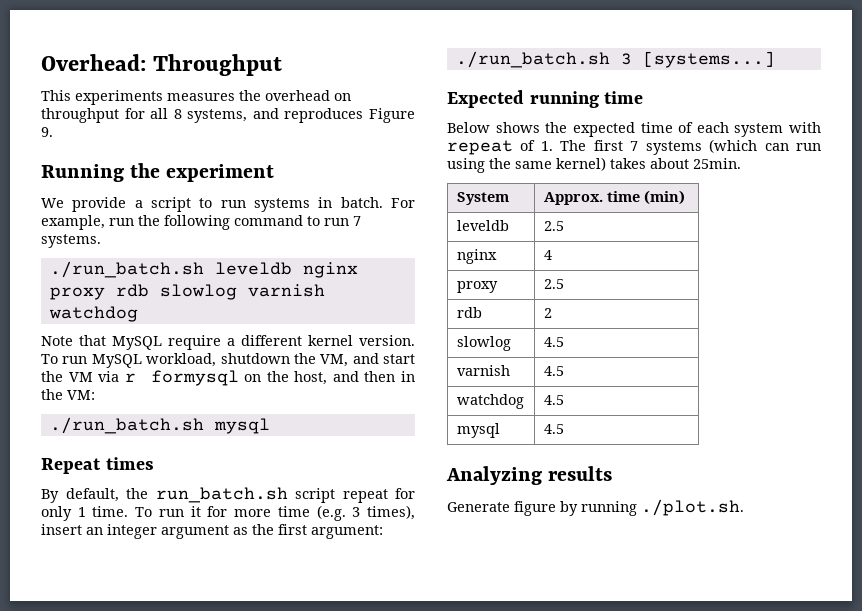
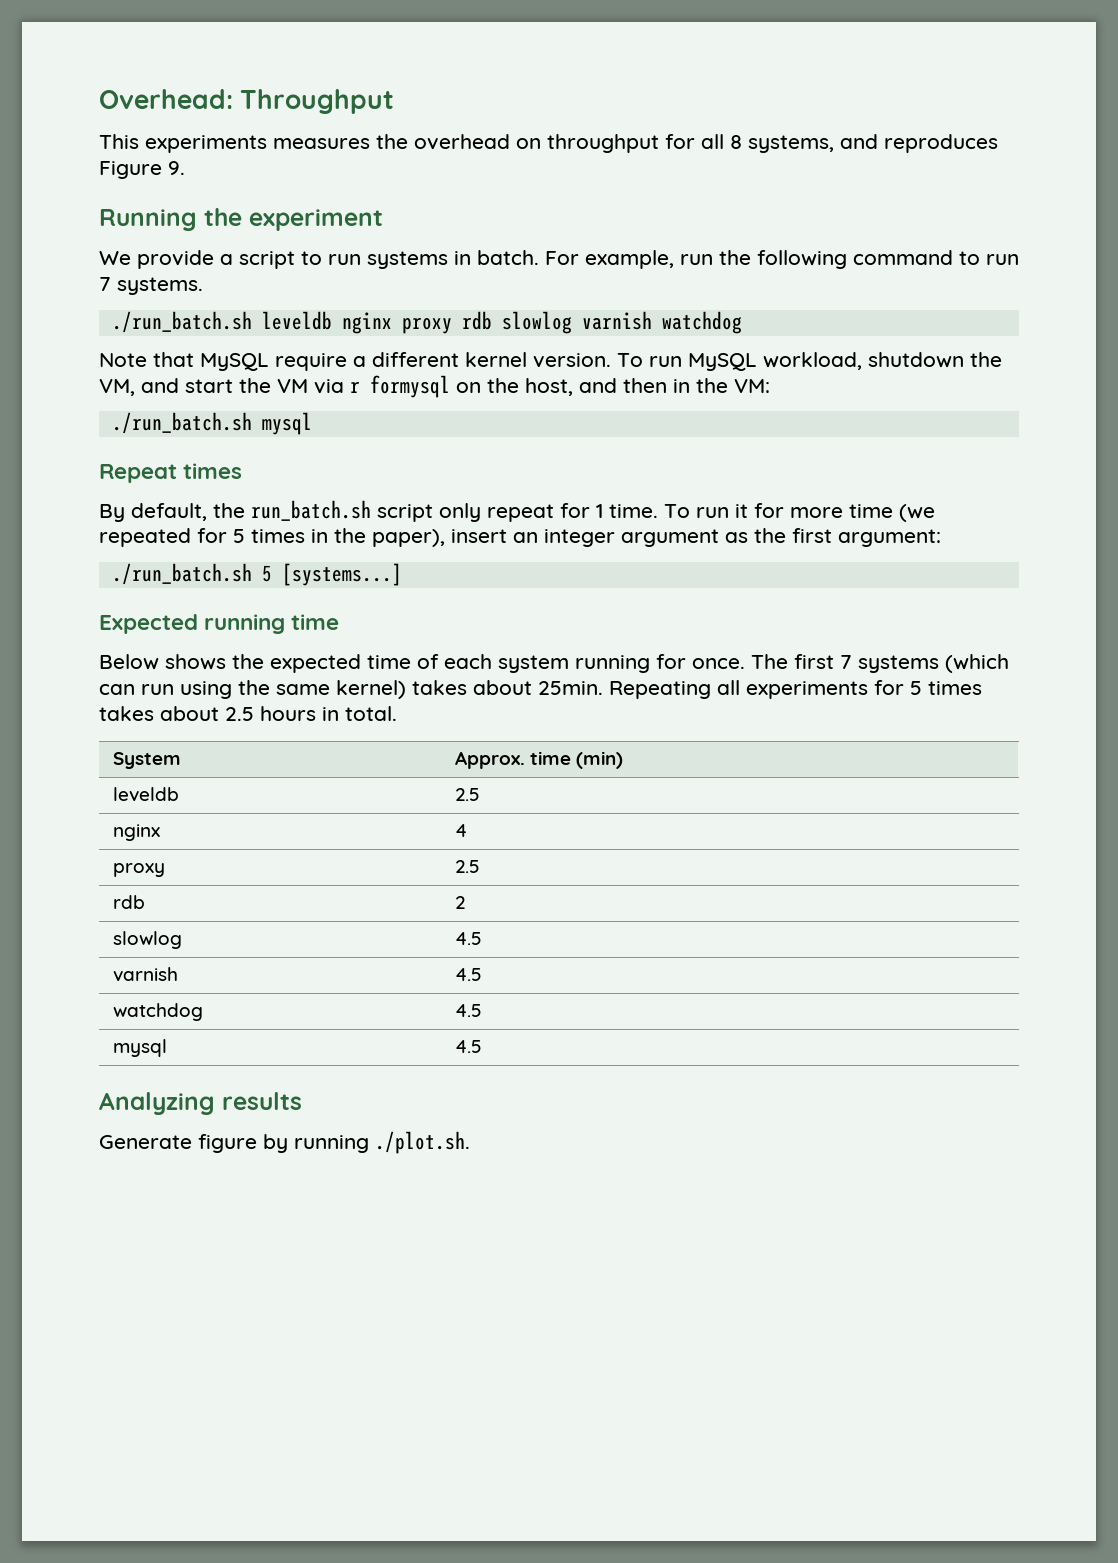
- By default, the run_batch.sh script repeat for only 1 time.
+ By default, the run_batch.sh script only repeat for 1 time.
- To run it for more time (e.g. 3 times), insert an integer argument as the first argument:
+ To run it for more time (we repeated for 5 times in the paper), insert an integer argument as the first argument:
- ./run_batch.sh 3 [systems...]
+ ./run_batch.sh 5 [systems...]
- Below shows the expected time of each system with repeat of 1. The first 7 systems (which can run using the same kernel) takes about 25min.
+ Below shows the expected time of each system running for once. The first 7 systems (which can run using the same kernel) takes about 25min. Repeating all experiments for 5 times takes about 2.5 hours in total.

